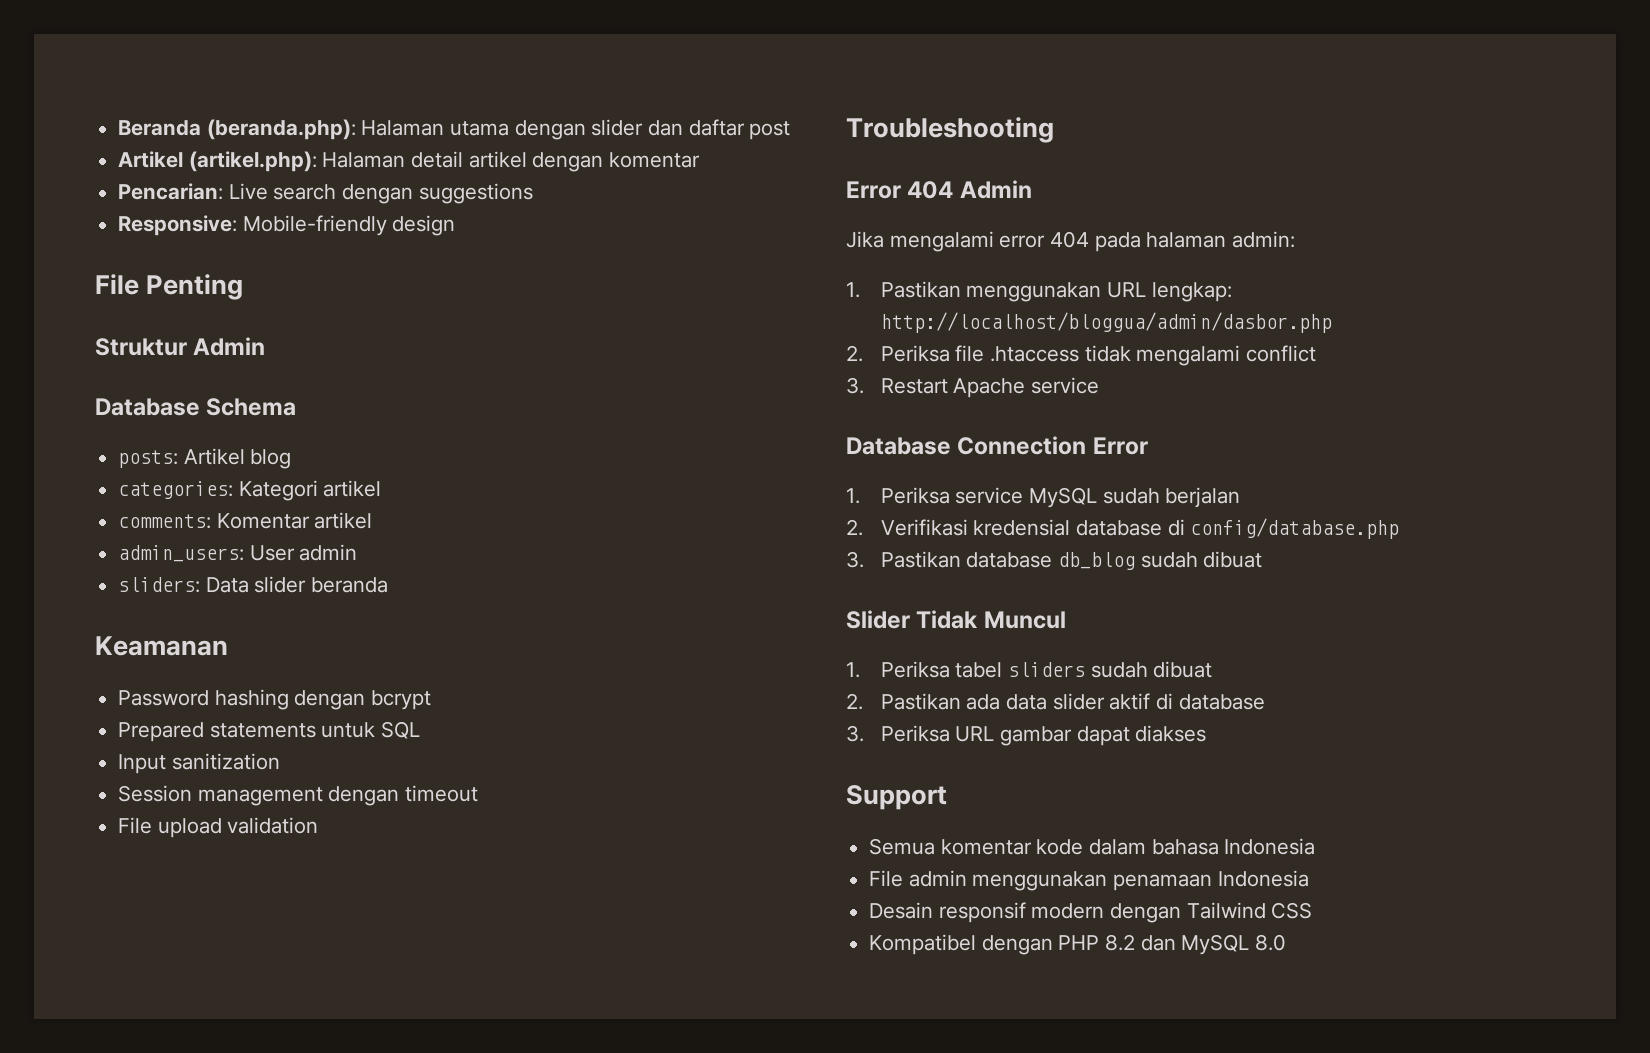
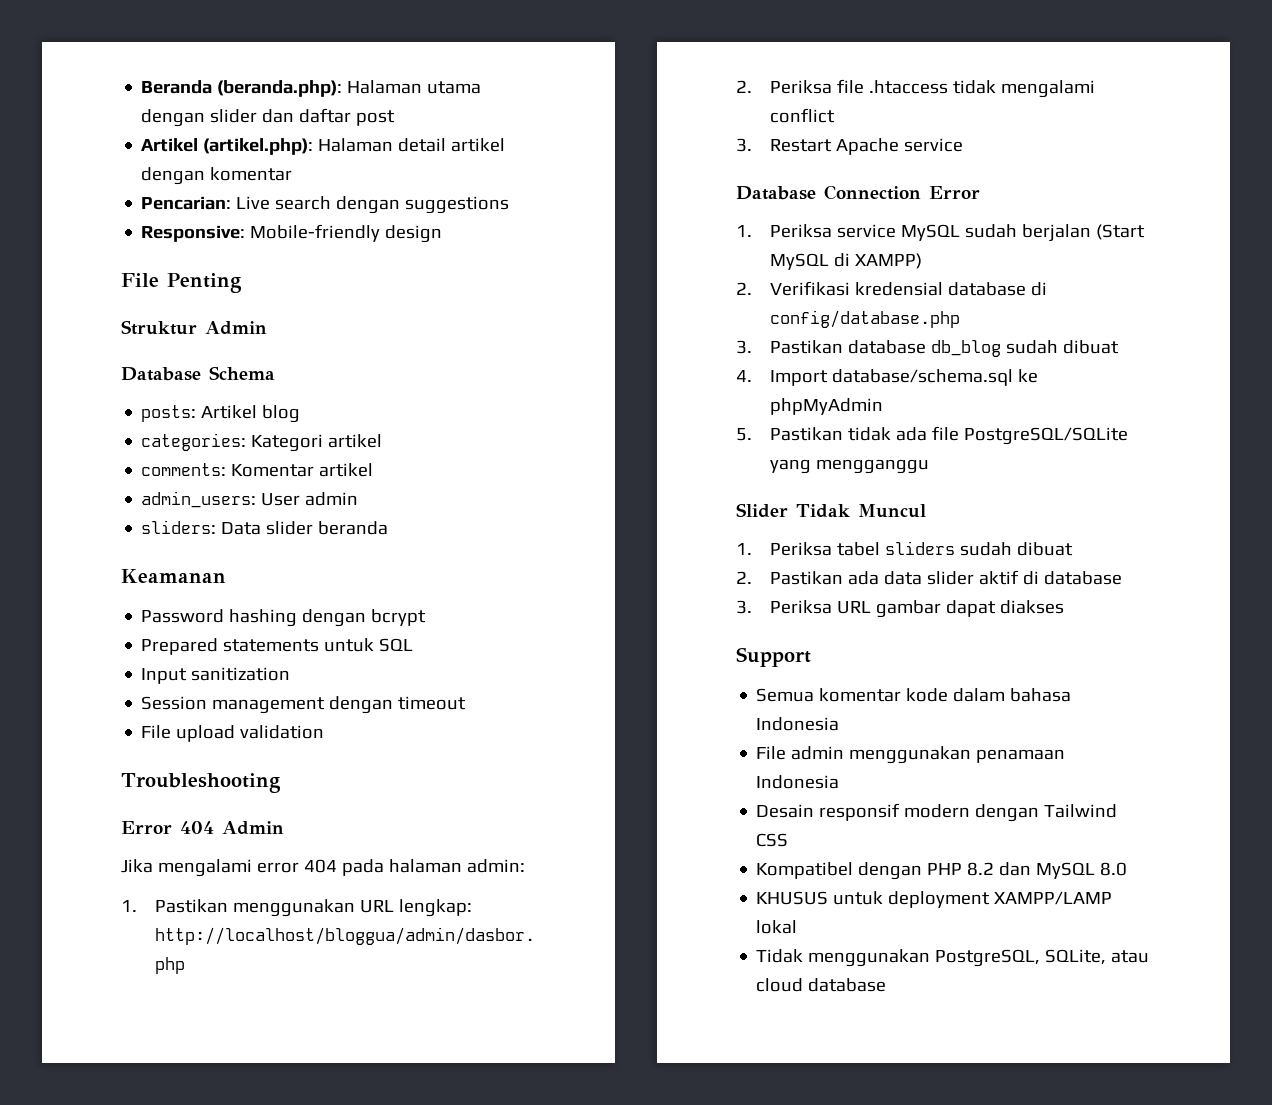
- 1. Periksa service MySQL sudah berjalan
+ 1. Periksa service MySQL sudah berjalan (Start MySQL di XAMPP)
+ 4. Import database/schema.sql ke phpMyAdmin
+ 5. Pastikan tidak ada file PostgreSQL/SQLite yang mengganggu
+ KHUSUS untuk deployment XAMPP/LAMP lokal
+ Tidak menggunakan PostgreSQL, SQLite, atau cloud database

